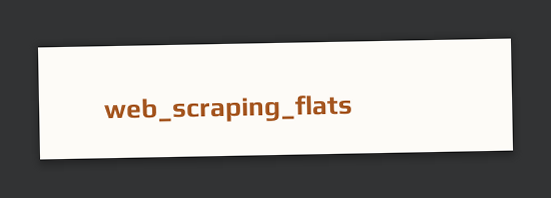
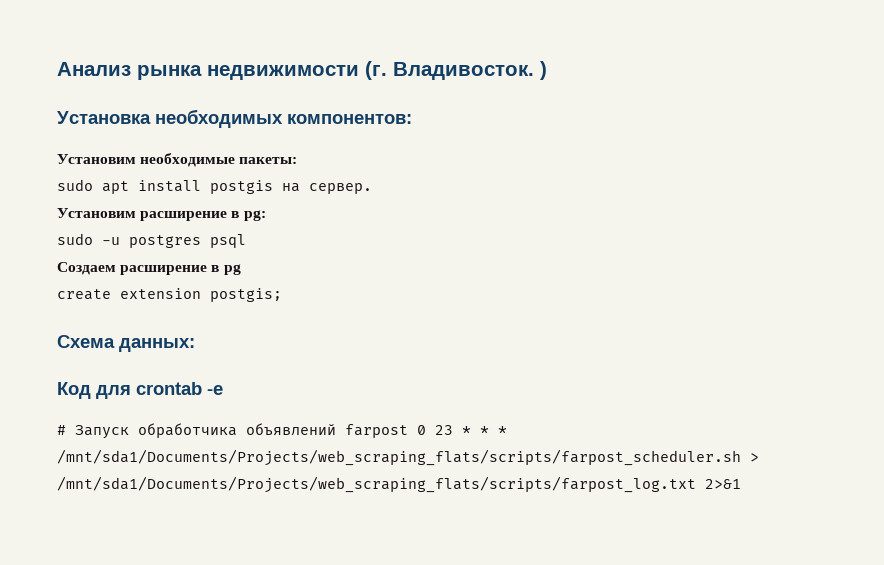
- web_scraping_flats
+ Анализ рынка недвижимости (г. Владивосток. )
+ Установка необходимых компонентов:
+ Установим необходимые пакеты:
+ sudo apt install postgis на сервер.
+ Установим расширение в pg:
+ sudo -u postgres psql
+ Создаем расширение в pg
+ create extension postgis;
+ Схема данных:
+ Код для crontab -e
+ # Запуск обработчика объявлений farpost 0 23 * * * /mnt/sda1/Documents/Projects/web_scraping_flats/scripts/farpost_scheduler.sh > /mnt/sda1/Documents/Projects/web_scraping_flats/scripts/farpost_log.txt 2>&1

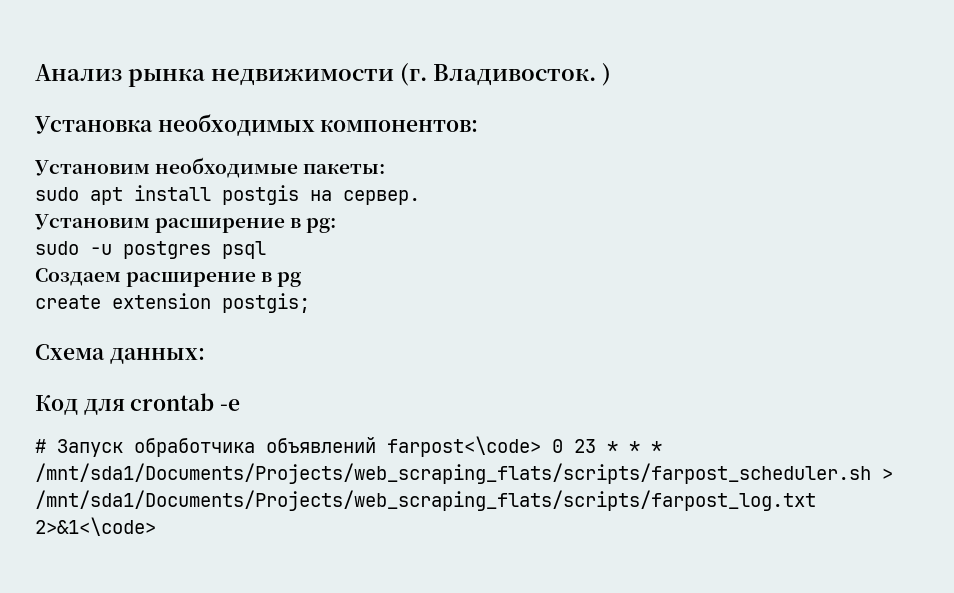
- # Запуск обработчика объявлений farpost 0 23 * * * /mnt/sda1/Documents/Projects/web_scraping_flats/scripts/farpost_scheduler.sh > /mnt/sda1/Documents/Projects/web_scraping_flats/scripts/farpost_log.txt 2>&1
+ # Запуск обработчика объявлений farpost<\code> 0 23 * * * /mnt/sda1/Documents/Projects/web_scraping_flats/scripts/farpost_scheduler.sh > /mnt/sda1/Documents/Projects/web_scraping_flats/scripts/farpost_log.txt 2>&1<\code>

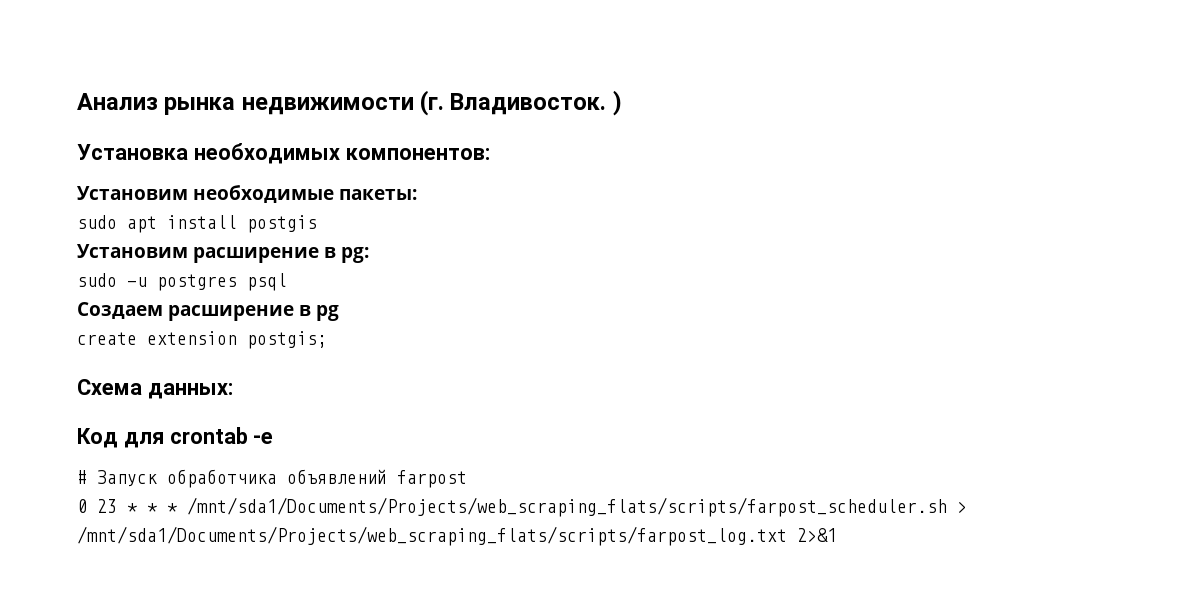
- sudo apt install postgis на сервер.
+ sudo apt install postgis
- # Запуск обработчика объявлений farpost<\code> 0 23 * * * /mnt/sda1/Documents/Projects/web_scraping_flats/scripts/farpost_scheduler.sh > /mnt/sda1/Documents/Projects/web_scraping_flats/scripts/farpost_log.txt 2>&1<\code>
+ # Запуск обработчика объявлений farpost
+ 0 23 * * * /mnt/sda1/Documents/Projects/web_scraping_flats/scripts/farpost_scheduler.sh > /mnt/sda1/Documents/Projects/web_scraping_flats/scripts/farpost_log.txt 2>&1

